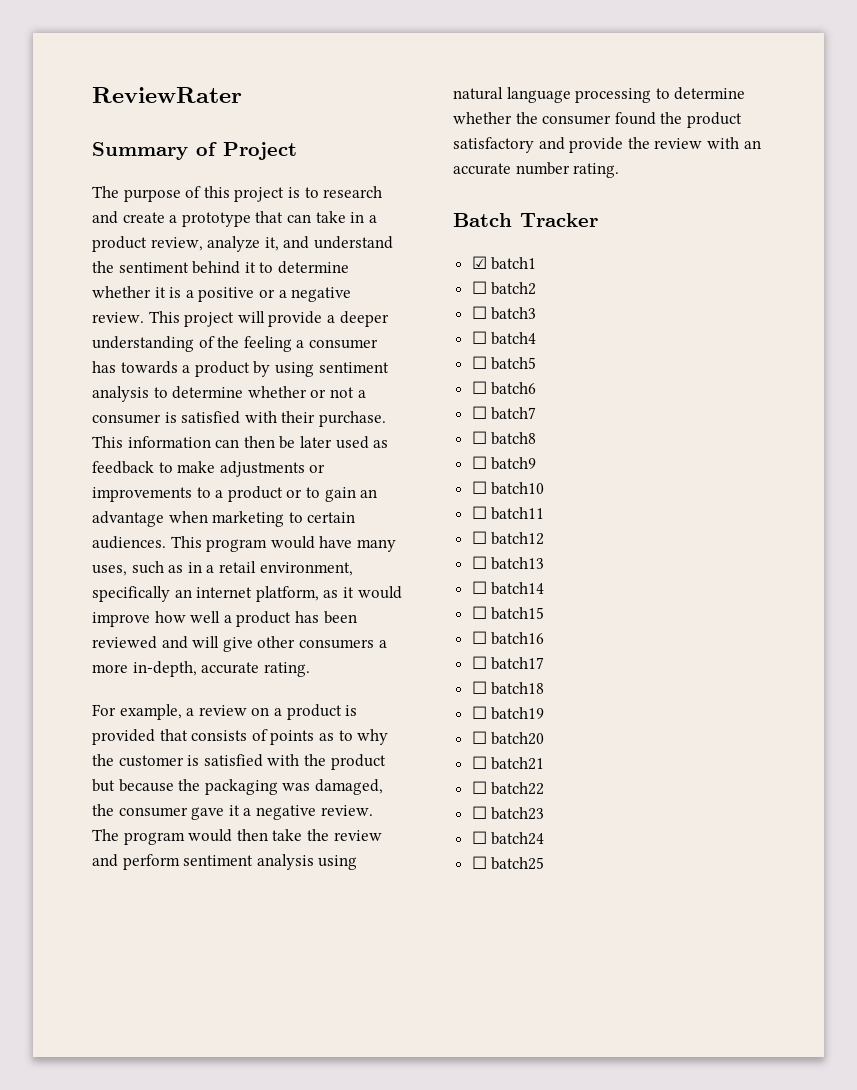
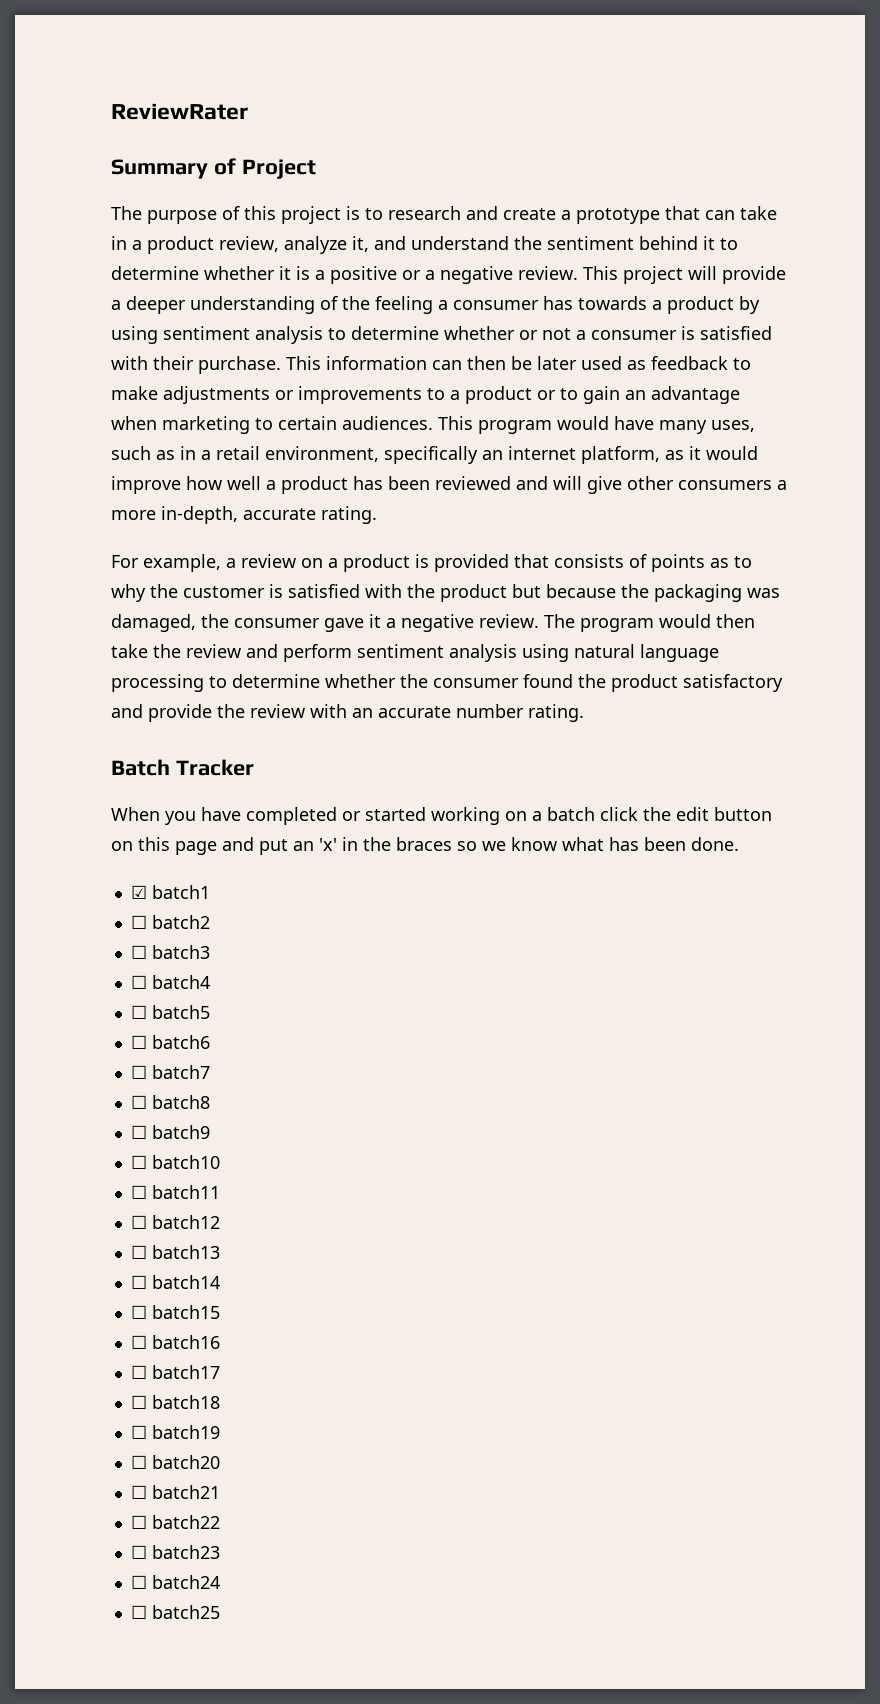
+ When you have completed or started working on a batch click the edit button on this page and put an 'x' in the braces so we know what has been done.

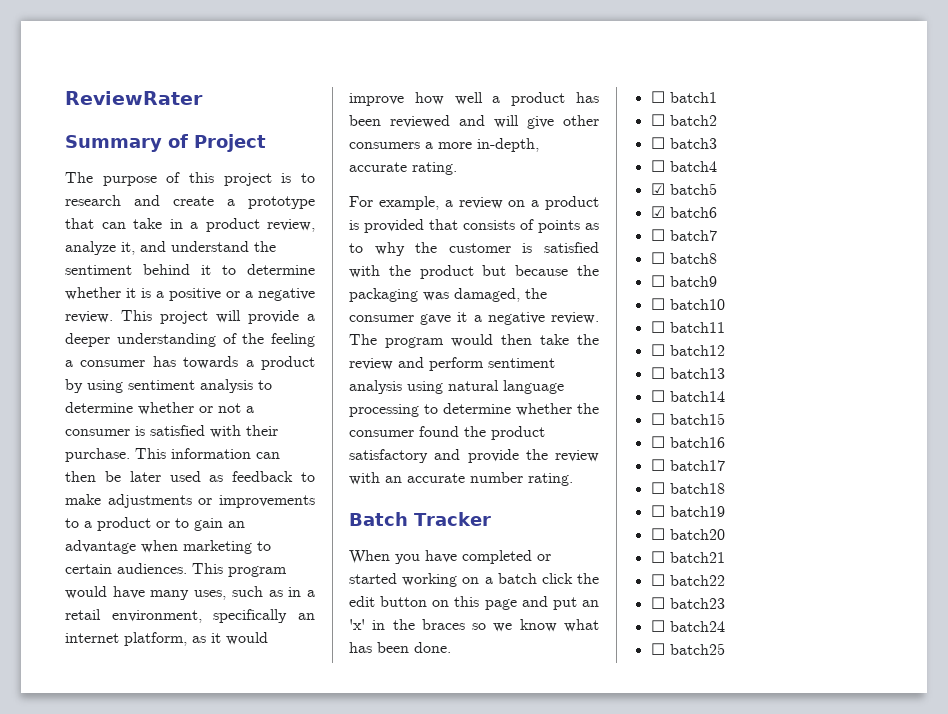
- ☑ batch1
+ ☐ batch1
- ☐ batch5
+ ☑ batch5
- ☐ batch6
+ ☑ batch6

